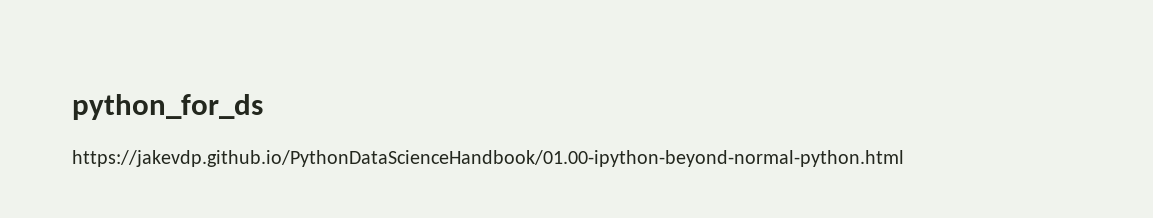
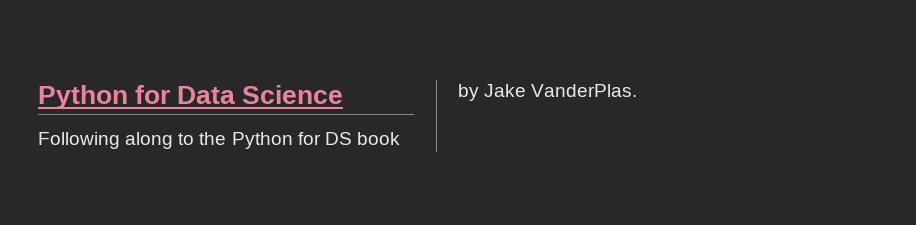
- python_for_ds
- https://jakevdp.github.io/PythonDataScienceHandbook/01.00-ipython-beyond-normal-python.html
+ Python for Data Science
+ Following along to the Python for DS book by Jake VanderPlas.

